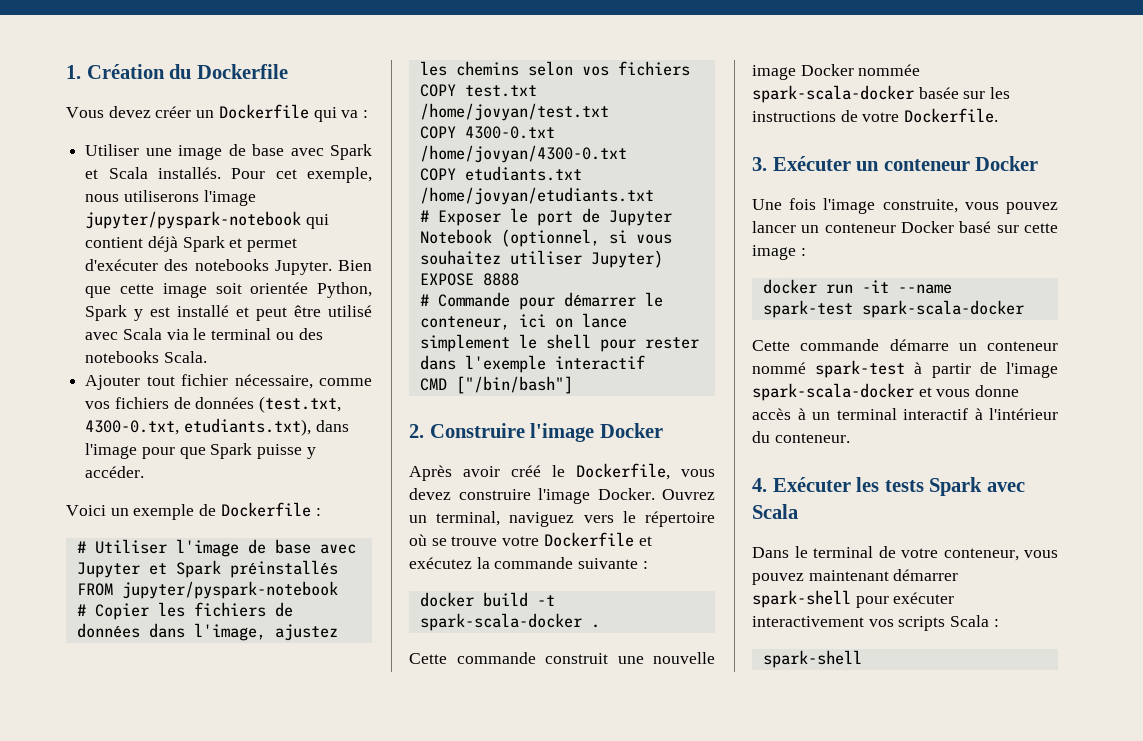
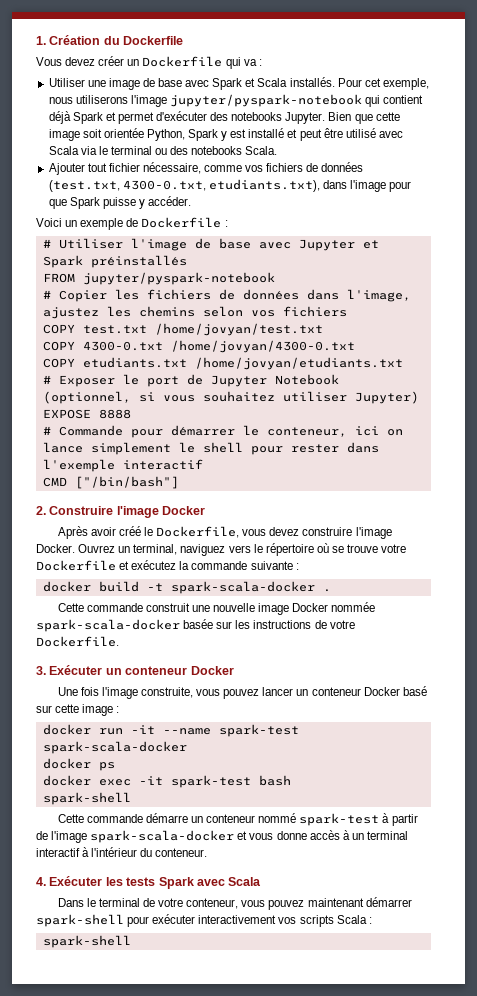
+ docker ps
+ docker exec -it spark-test bash
+ spark-shell

